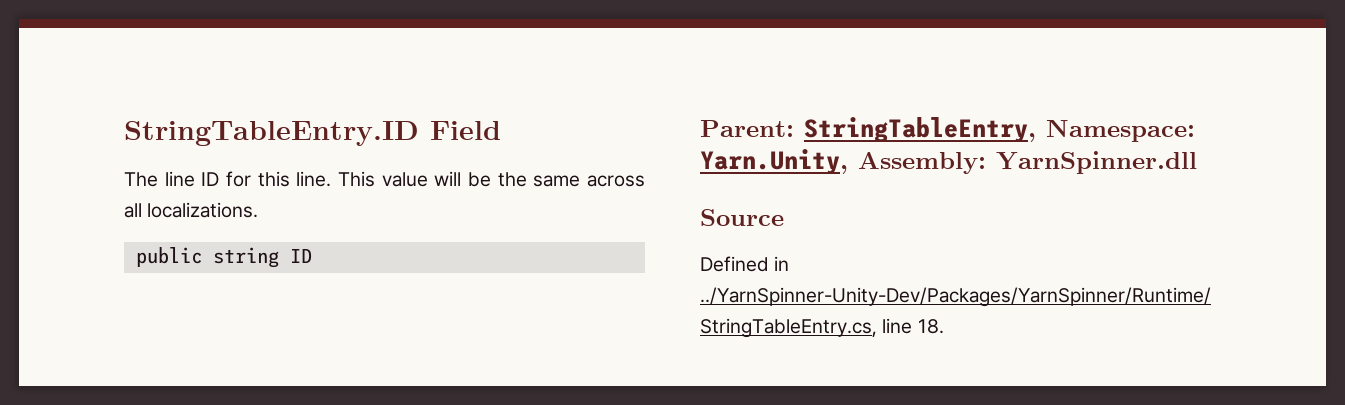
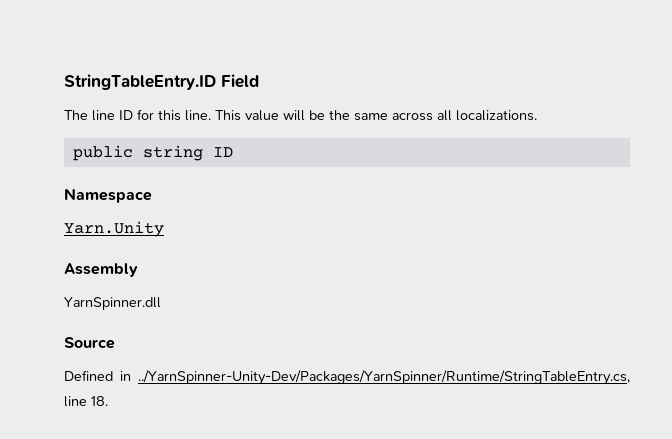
- Parent: StringTableEntry, Namespace: Yarn.Unity, Assembly: YarnSpinner.dll
+ Namespace
+ Yarn.Unity
+ Assembly
+ YarnSpinner.dll

